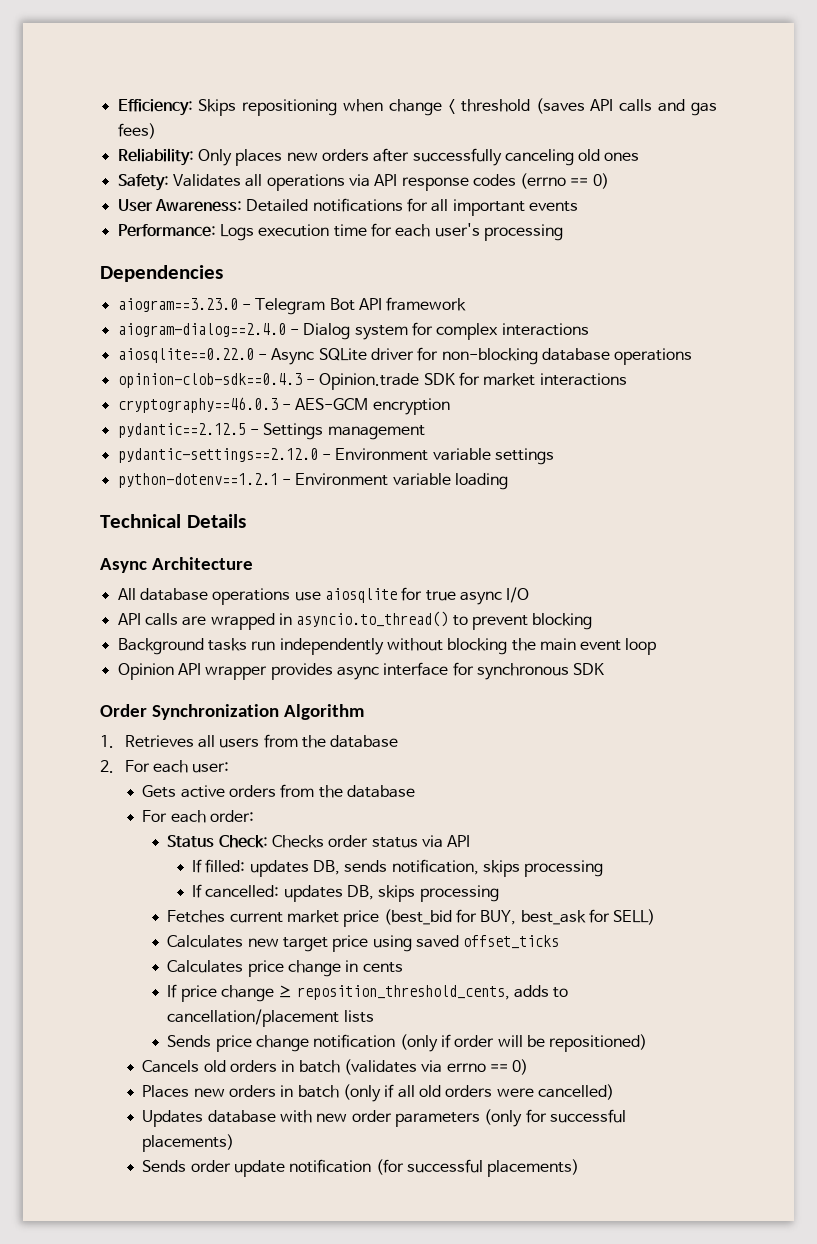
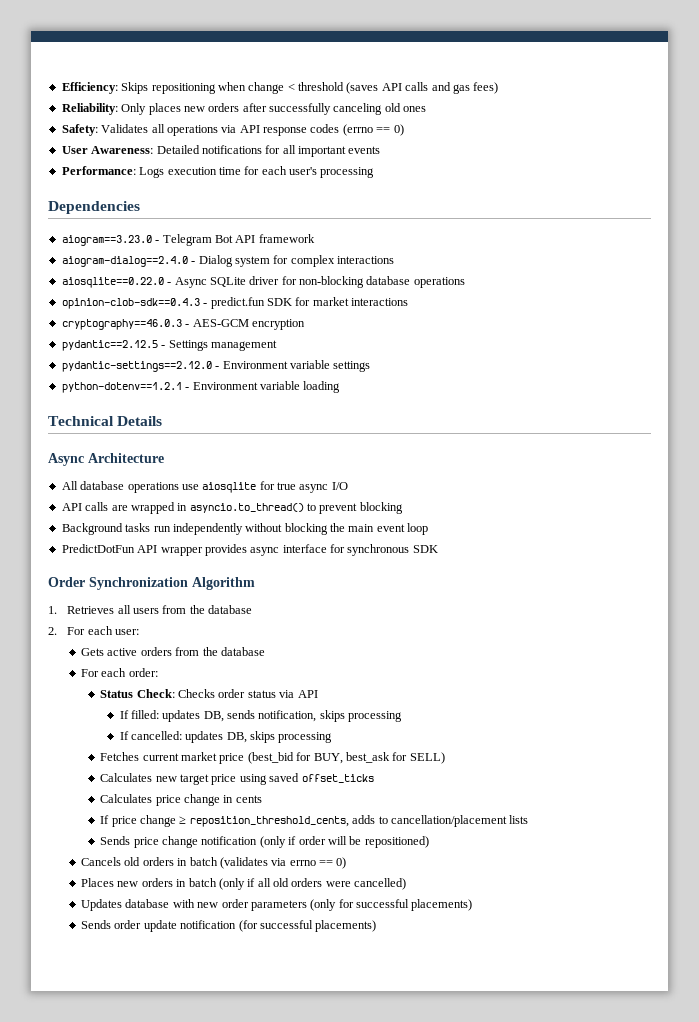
- opinion-clob-sdk==0.4.3 - Opinion.trade SDK for market interactions
+ opinion-clob-sdk==0.4.3 - predict.fun SDK for market interactions
- Opinion API wrapper provides async interface for synchronous SDK
+ PredictDotFun API wrapper provides async interface for synchronous SDK

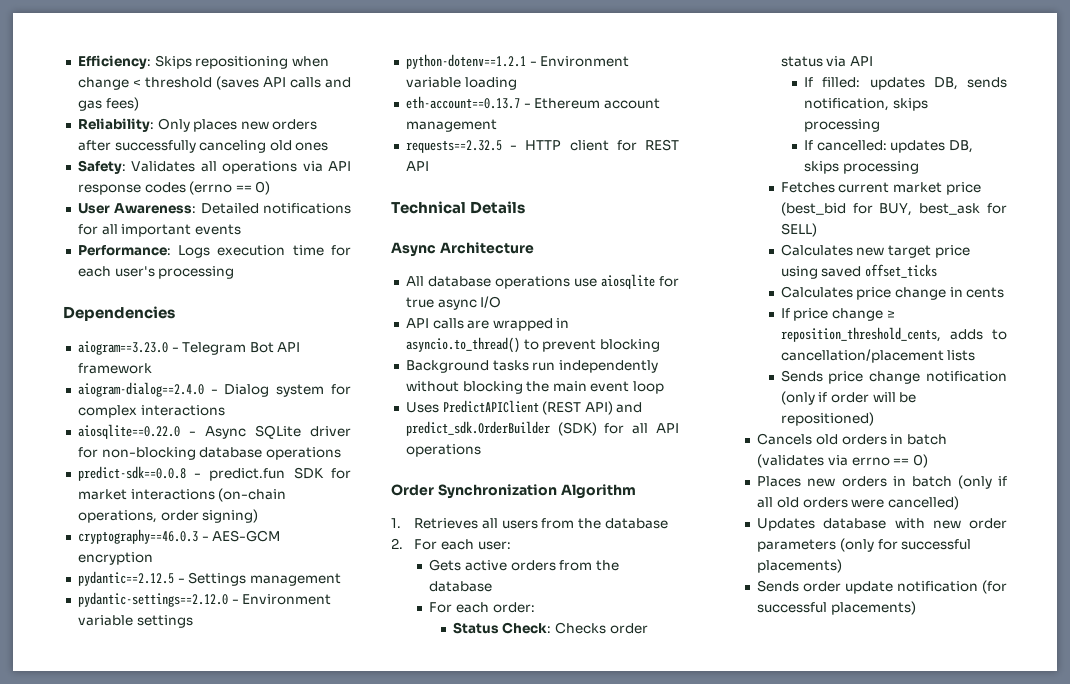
- opinion-clob-sdk==0.4.3 - predict.fun SDK for market interactions
+ predict-sdk==0.0.8 - predict.fun SDK for market interactions (on-chain operations, order signing)
+ eth-account==0.13.7 - Ethereum account management
+ requests==2.32.5 - HTTP client for REST API
- PredictDotFun API wrapper provides async interface for synchronous SDK
+ Uses PredictAPIClient (REST API) and predict_sdk.OrderBuilder (SDK) for all API operations

